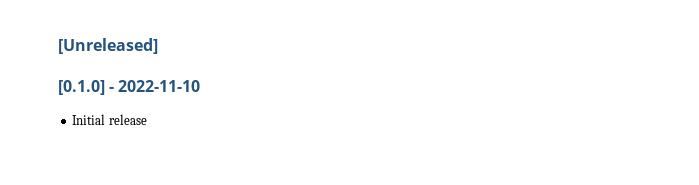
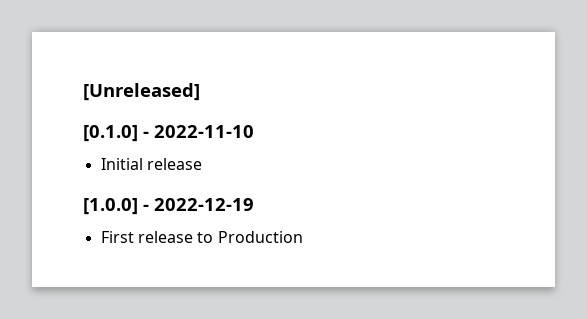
+ [1.0.0] - 2022-12-19
+ First release to Production

